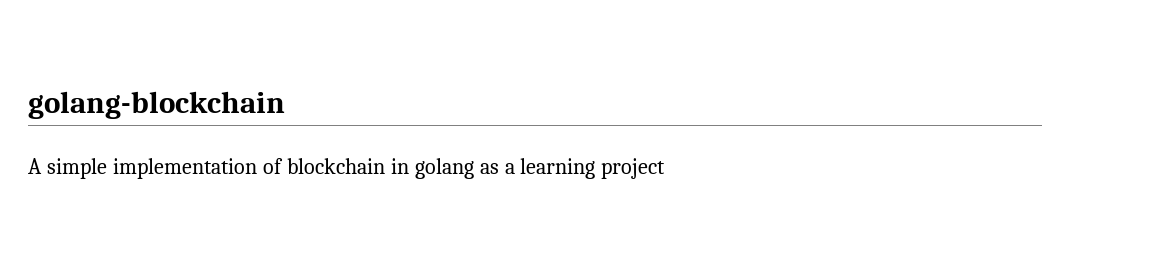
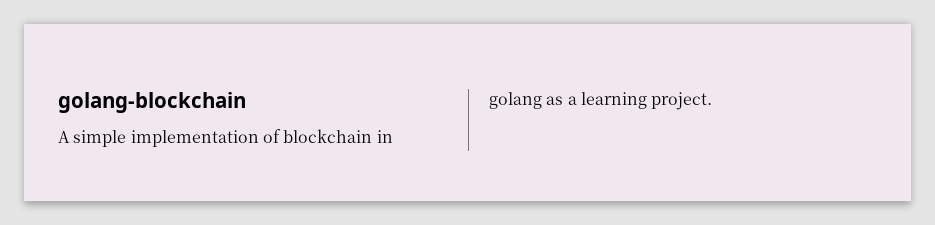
- A simple implementation of blockchain in golang as a learning project
+ A simple implementation of blockchain in golang as a learning project.

